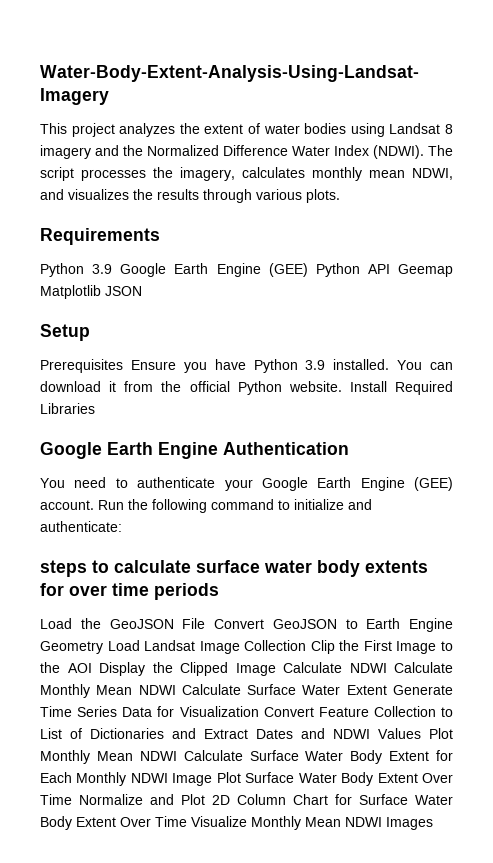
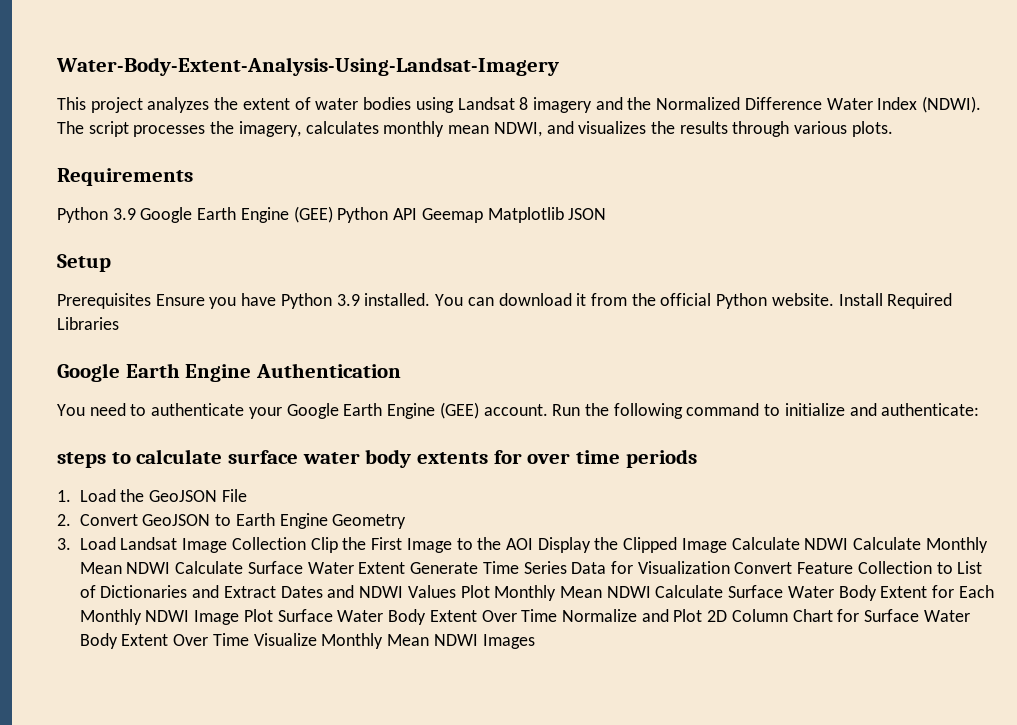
- Load the GeoJSON File Convert GeoJSON to Earth Engine Geometry Load Landsat Image Collection Clip the First Image to the AOI Display the Clipped Image Calculate NDWI Calculate Monthly Mean NDWI Calculate Surface Water Extent Generate Time Series Data for Visualization Convert Feature Collection to List of Dictionaries and Extract Dates and NDWI Values Plot Monthly Mean NDWI Calculate Surface Water Body Extent for Each Monthly NDWI Image Plot Surface Water Body Extent Over Time Normalize and Plot 2D Column Chart for Surface Water Body Extent Over Time Visualize Monthly Mean NDWI Images
+ 1. Load the GeoJSON File
+ 2. Convert GeoJSON to Earth Engine Geometry
+ 3. Load Landsat Image Collection Clip the First Image to the AOI Display the Clipped Image Calculate NDWI Calculate Monthly Mean NDWI Calculate Surface Water Extent Generate Time Series Data for Visualization Convert Feature Collection to List of Dictionaries and Extract Dates and NDWI Values Plot Monthly Mean NDWI Calculate Surface Water Body Extent for Each Monthly NDWI Image Plot Surface Water Body Extent Over Time Normalize and Plot 2D Column Chart for Surface Water Body Extent Over Time Visualize Monthly Mean NDWI Images

